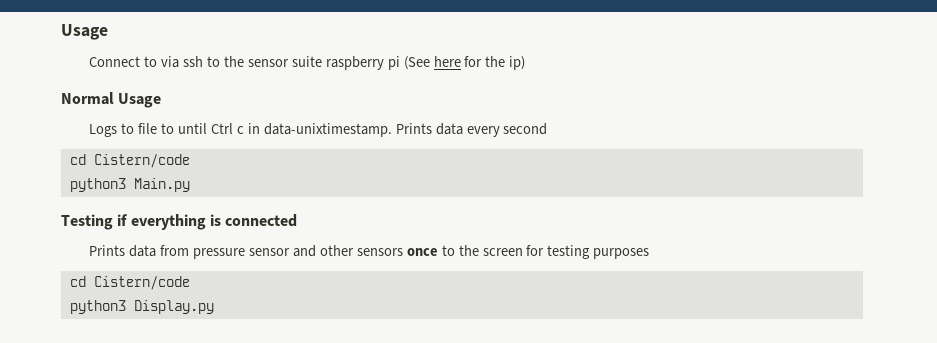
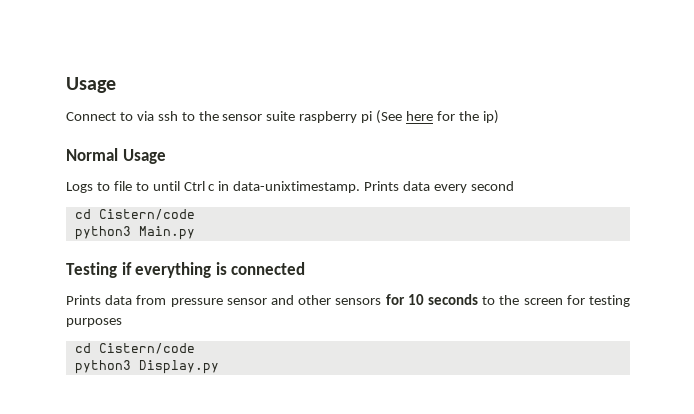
- Prints data from pressure sensor and other sensors once to the screen for testing purposes
+ Prints data from pressure sensor and other sensors for 10 seconds to the screen for testing purposes

